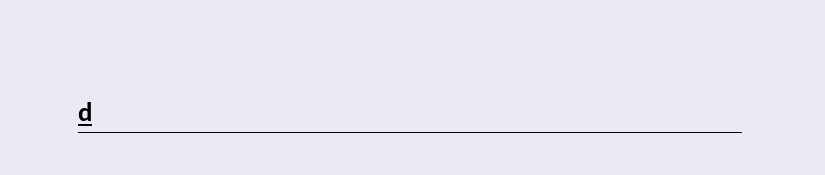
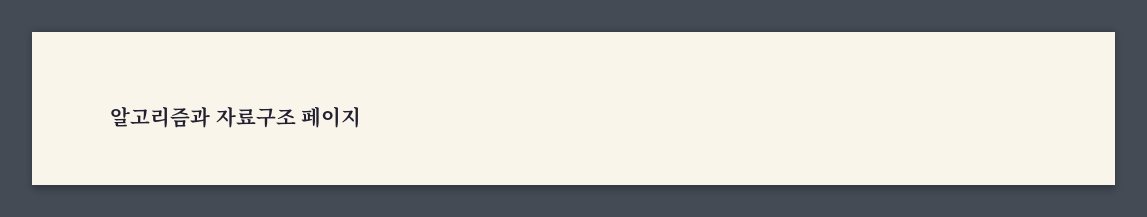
- d
+ 알고리즘과 자료구조 페이지

